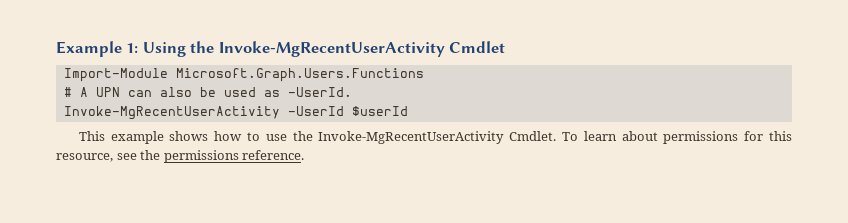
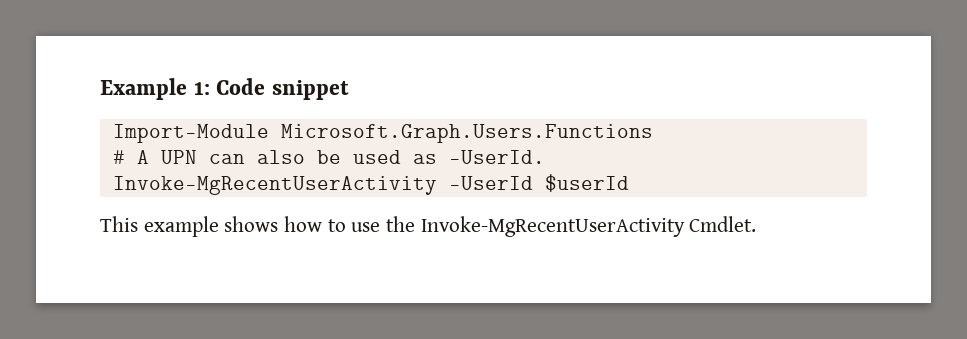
- Example 1: Using the Invoke-MgRecentUserActivity Cmdlet
+ Example 1: Code snippet
- To learn about permissions for this resource, see the permissions reference.

